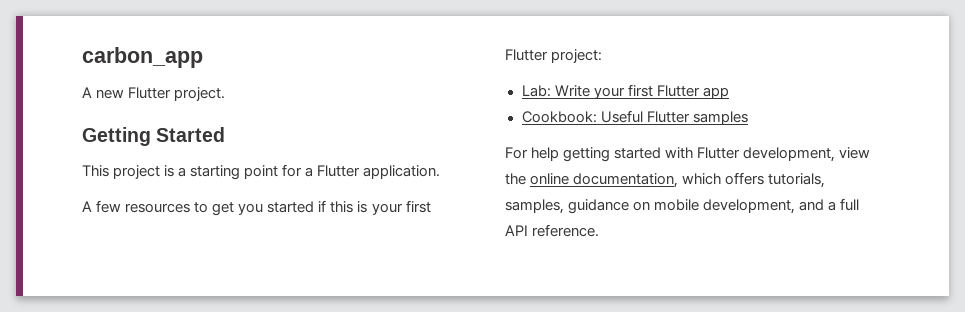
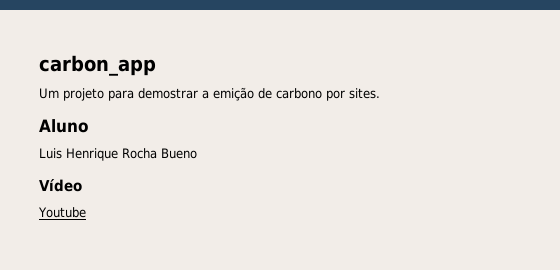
- A new Flutter project.
- Getting Started
- This project is a starting point for a Flutter application.
- A few resources to get you started if this is your first Flutter project:
- Lab: Write your first Flutter app
- Cookbook: Useful Flutter samples
- For help getting started with Flutter development, view the online documentation, which offers tutorials, samples, guidance on mobile development, and a full API reference.
+ Um projeto para demostrar a emição de carbono por sites.
+ Aluno
+ Luis Henrique Rocha Bueno
+ Vídeo
+ Youtube

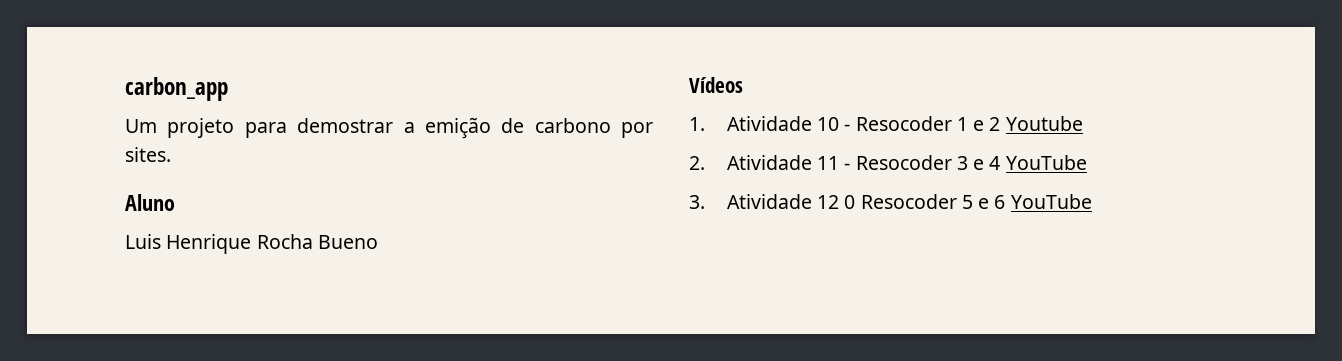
- Vídeo
- Youtube
+ Vídeos
+ 1. Atividade 10 - Resocoder 1 e 2 Youtube
+ 2. Atividade 11 - Resocoder 3 e 4 YouTube
+ 3. Atividade 12 0 Resocoder 5 e 6 YouTube

